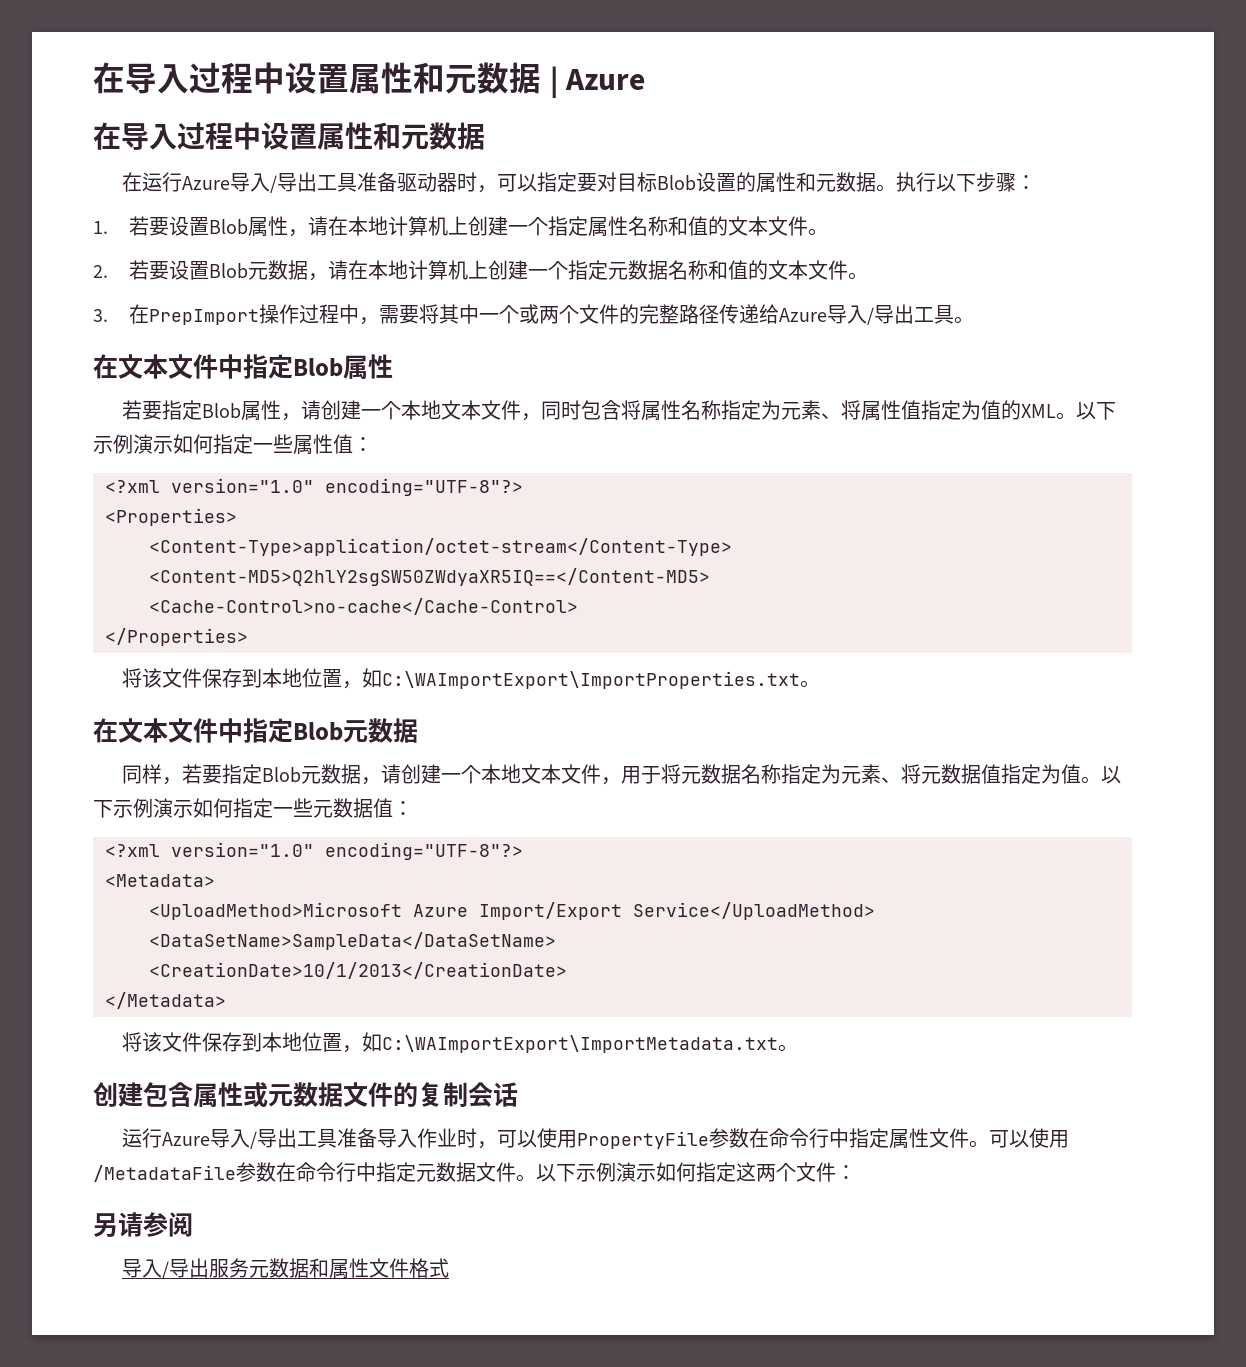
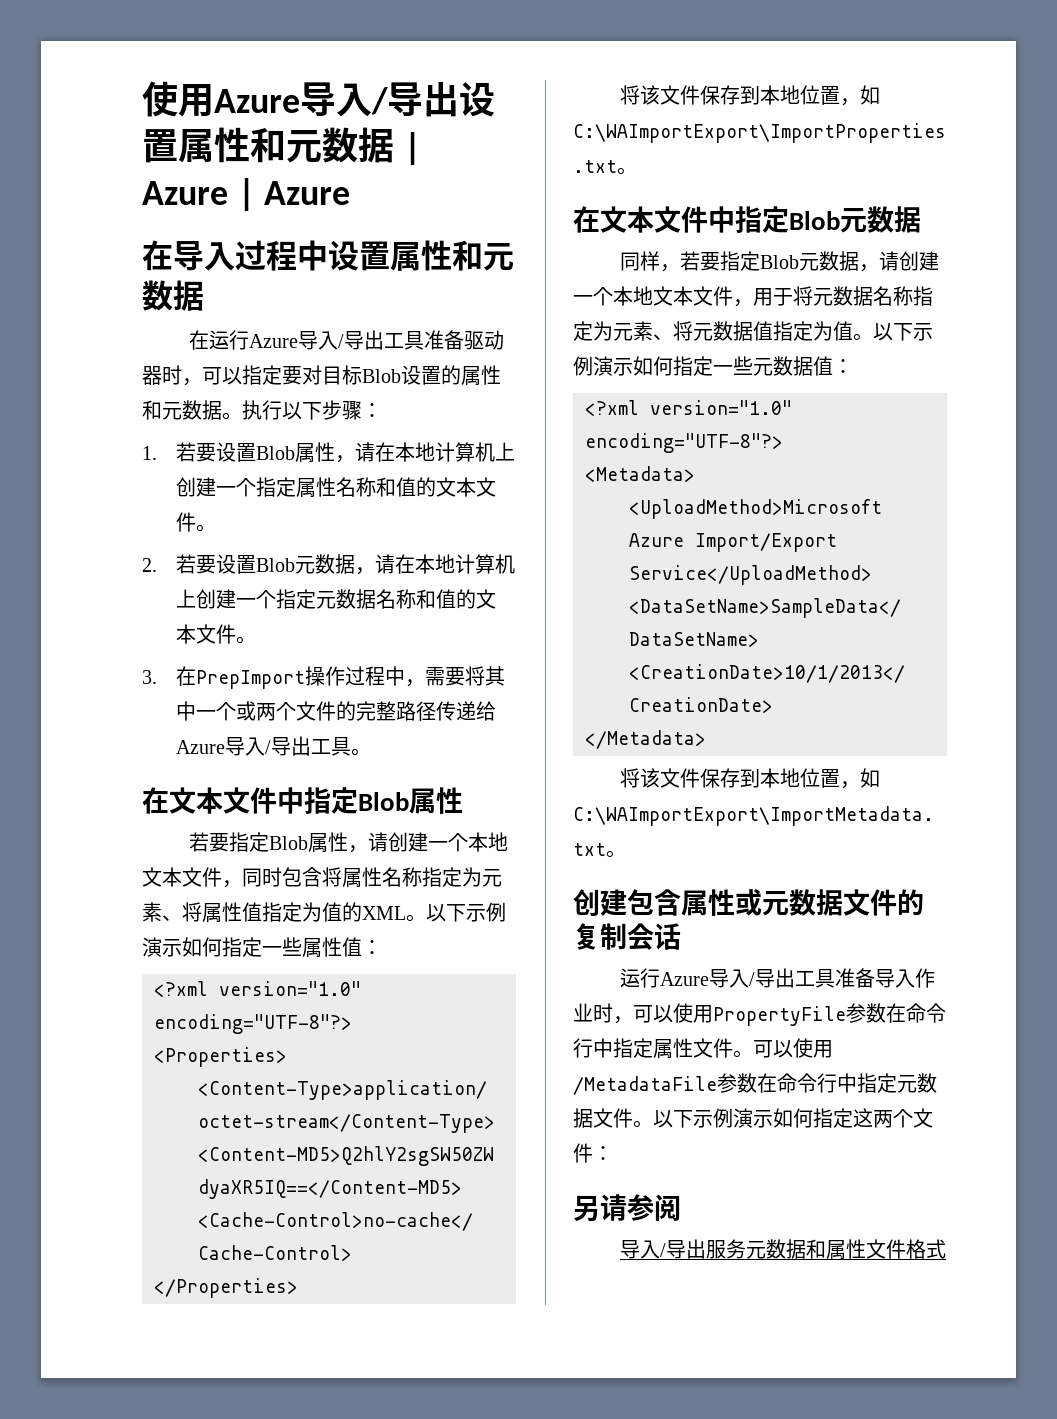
- 在导入过程中设置属性和元数据 | Azure
+ 使用Azure导入/导出设置属性和元数据 | Azure | Azure

